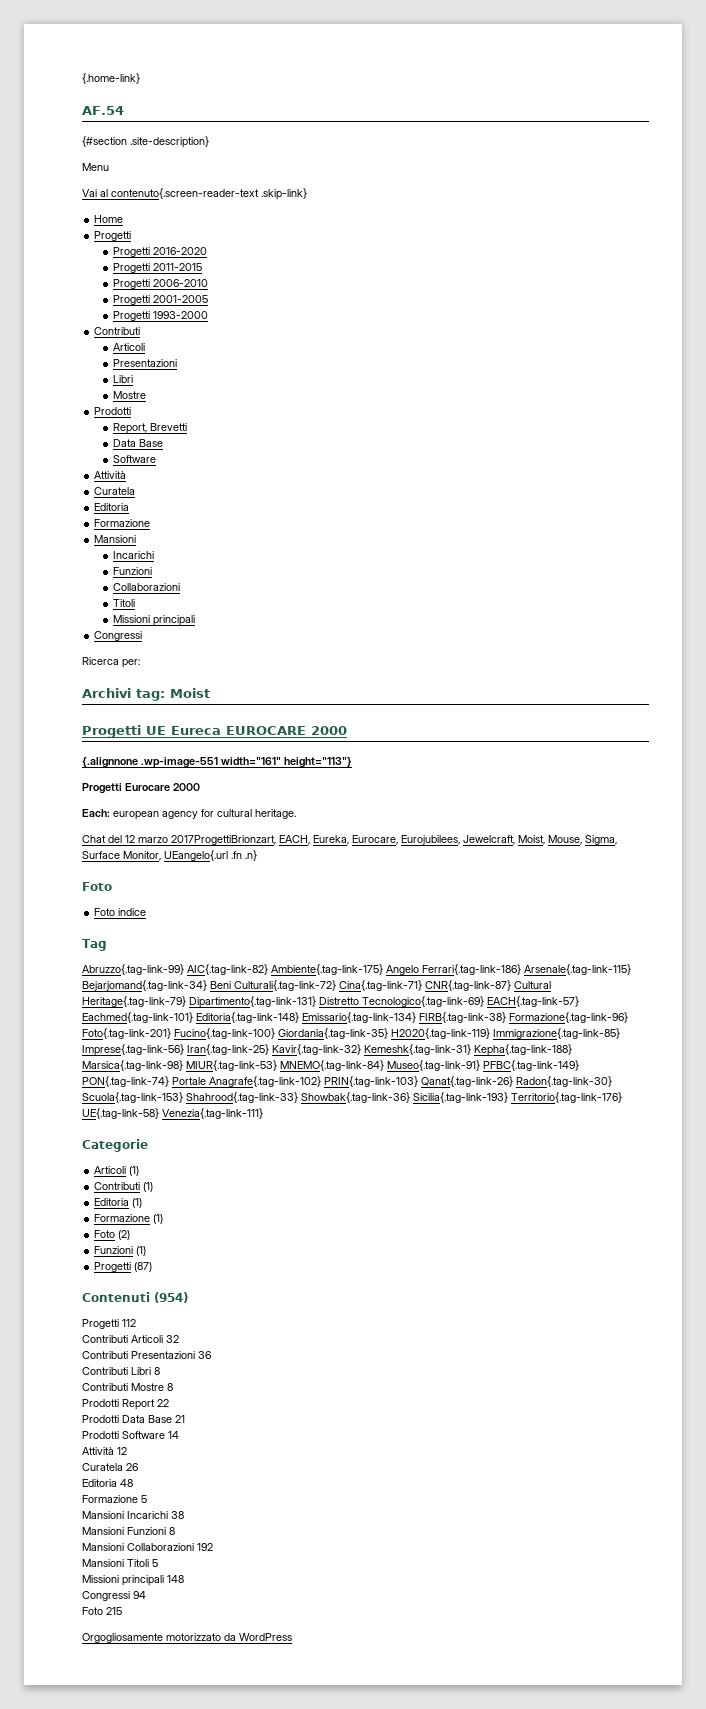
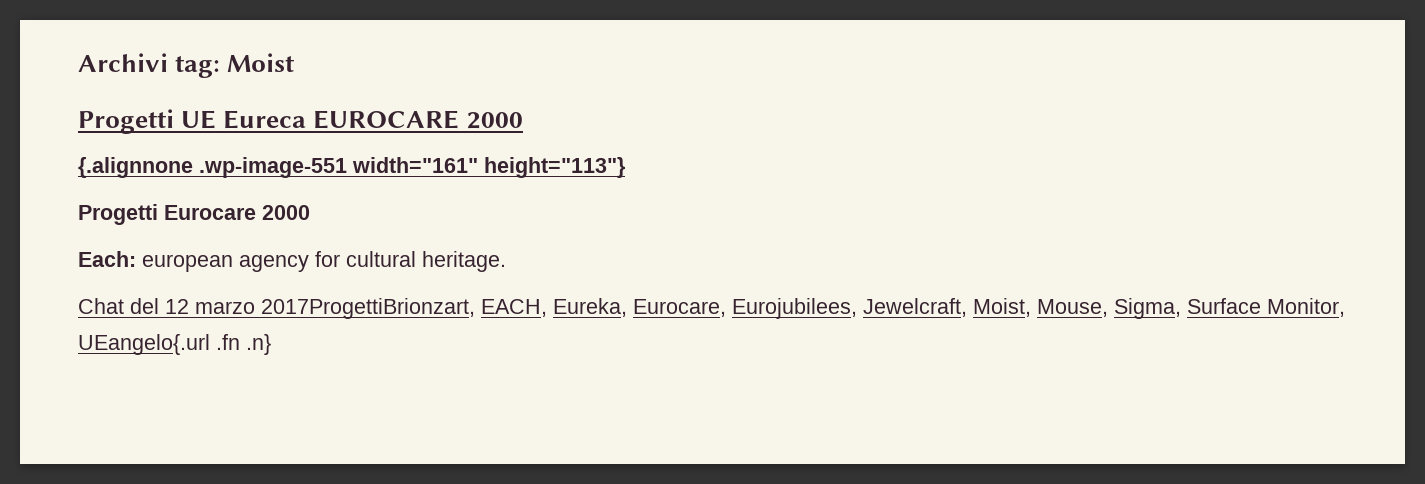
- {.home-link}
- AF.54
- {#section .site-description}
- Menu
- Vai al contenuto{.screen-reader-text .skip-link}
- Home
- Progetti
- Progetti 2016-2020
- Progetti 2011-2015
- Progetti 2006-2010
- Progetti 2001-2005
- Progetti 1993-2000
- Contributi
- Articoli
- Presentazioni
- Libri
- Mostre
- Prodotti
- Report, Brevetti
- Data Base
- Software
- Attività
- Curatela
- Editoria
- Formazione
- Mansioni
- Incarichi
- Funzioni
- Collaborazioni
- Titoli
- Missioni principali
- Congressi
- Ricerca per:
  Chat del 12 marzo 2017ProgettiBrionzart, EACH, Eureka, Eurocare, Eurojubilees, Jewelcraft, Moist, Mouse, Sigma, Surface Monitor, UEangelo{.url .fn .n}
- Foto
- Foto indice
- Tag
- Abruzzo{.tag-link-99} AIC{.tag-link-82} Ambiente{.tag-link-175} Angelo Ferrari{.tag-link-186} Arsenale{.tag-link-115} Bejarjomand{.tag-link-34} Beni Culturali{.tag-link-72} Cina{.tag-link-71} CNR{.tag-link-87} Cultural Heritage{.tag-link-79} Dipartimento{.tag-link-131} Distretto Tecnologico{.tag-link-69} EACH{.tag-link-57} Eachmed{.tag-link-101} Editoria{.tag-link-148} Emissario{.tag-link-134} FIRB{.tag-link-38} Formazione{.tag-link-96} Foto{.tag-link-201} Fucino{.tag-link-100} Giordania{.tag-link-35} H2020{.tag-link-119} Immigrazione{.tag-link-85} Imprese{.tag-link-56} Iran{.tag-link-25} Kavir{.tag-link-32} Kemeshk{.tag-link-31} Kepha{.tag-link-188} Marsica{.tag-link-98} MIUR{.tag-link-53} MNEMO{.tag-link-84} Museo{.tag-link-91} PFBC{.tag-link-149} PON{.tag-link-74} Portale Anagrafe{.tag-link-102} PRIN{.tag-link-103} Qanat{.tag-link-26} Radon{.tag-link-30} Scuola{.tag-link-153} Shahrood{.tag-link-33} Showbak{.tag-link-36} Sicilia{.tag-link-193} Territorio{.tag-link-176} UE{.tag-link-58} Venezia{.tag-link-111}
- Categorie
- Articoli (1)
- Contributi (1)
- Editoria (1)
- Formazione (1)
- Foto (2)
- Funzioni (1)
- Progetti (87)
- Contenuti (954)
- Progetti 112
- Contributi Articoli 32
- Contributi Presentazioni 36
- Contributi Libri 8
- Contributi Mostre 8
- Prodotti Report 22
- Prodotti Data Base 21
- Prodotti Software 14
- Attività 12
- Curatela 26
- Editoria 48
- Formazione 5
- Mansioni Incarichi 38
- Mansioni Funzioni 8
- Mansioni Collaborazioni 192
- Mansioni Titoli 5
- Missioni principali 148
- Congressi 94
- Foto 215
- Orgogliosamente motorizzato da WordPress

